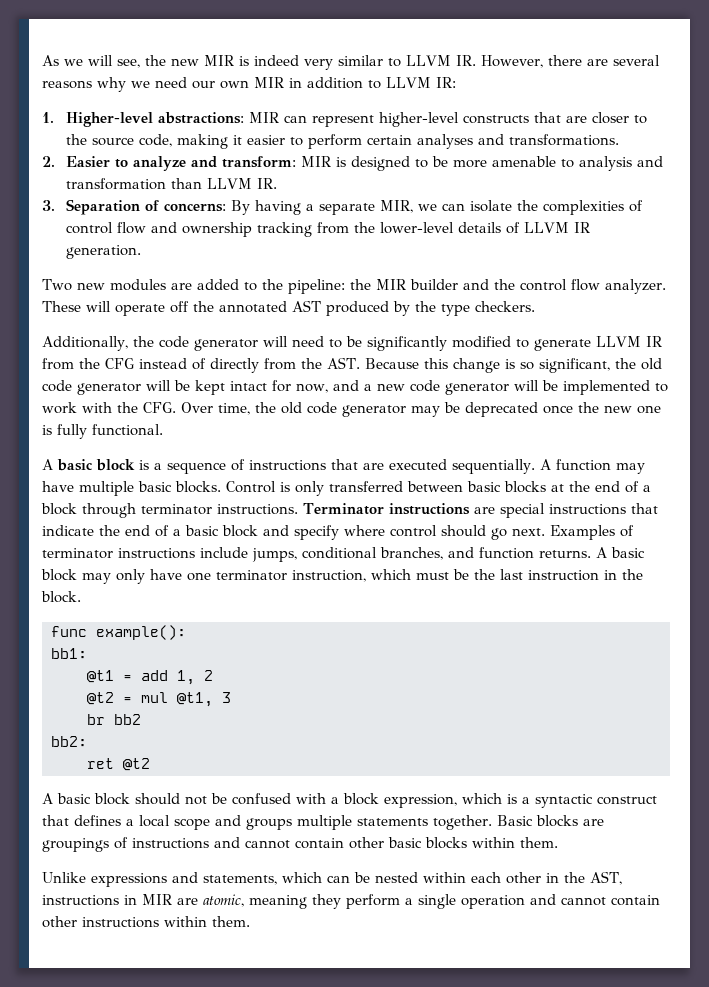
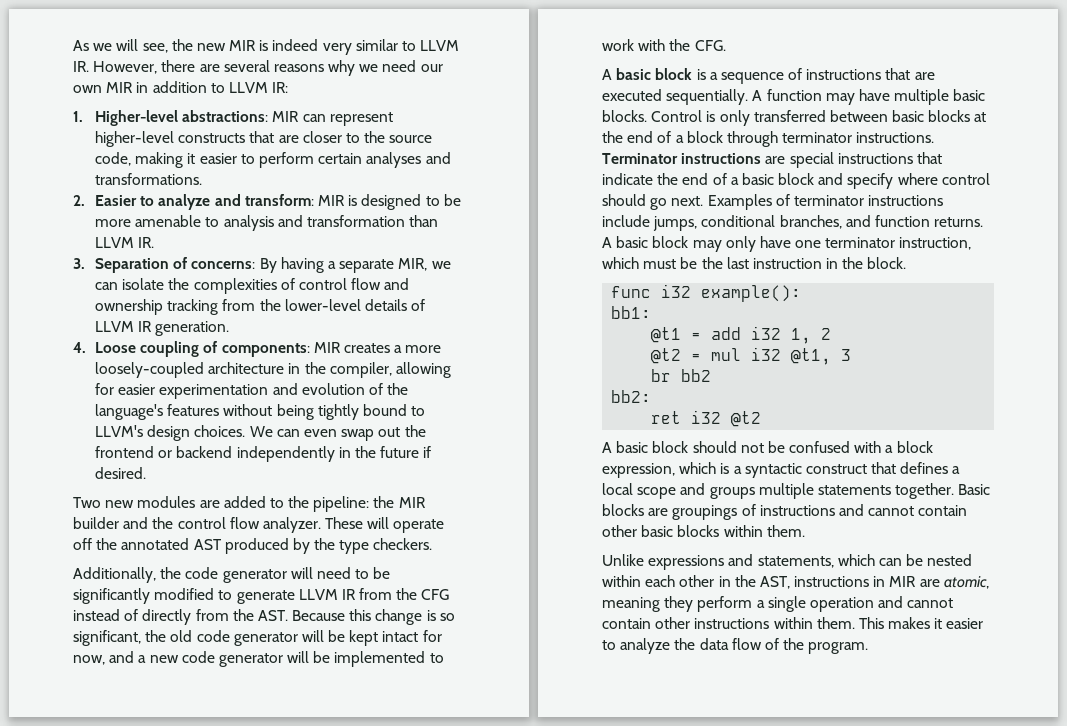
+ 4. Loose coupling of components: MIR creates a more loosely-coupled architecture in the compiler, allowing for easier experimentation and evolution of the language's features without being tightly bound to LLVM's design choices. We can even swap out the frontend or backend independently in the future if desired.
- Additionally, the code generator will need to be significantly modified to generate LLVM IR from the CFG instead of directly from the AST. Because this change is so significant, the old code generator will be kept intact for now, and a new code generator will be implemented to work with the CFG. Over time, the old code generator may be deprecated once the new one is fully functional.
+ Additionally, the code generator will need to be significantly modified to generate LLVM IR from the CFG instead of directly from the AST. Because this change is so significant, the old code generator will be kept intact for now, and a new code generator will be implemented to work with the CFG.
- func example():
+ func i32 example():
- @t1 = add 1, 2
+ @t1 = add i32 1, 2
- @t2 = mul @t1, 3
+ @t2 = mul i32 @t1, 3
- ret @t2
+ ret i32 @t2
+ This makes it easier to analyze the data flow of the program.

